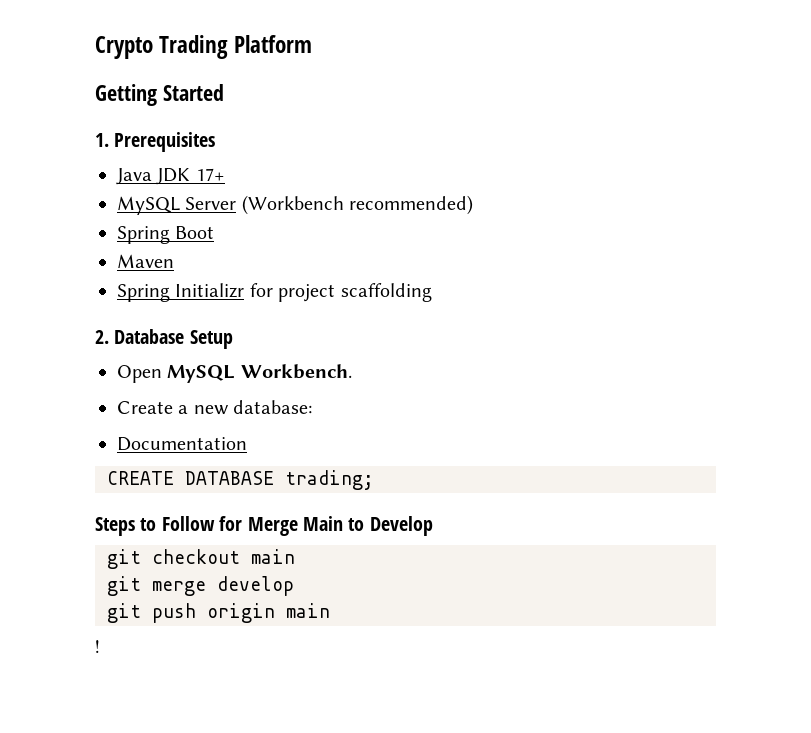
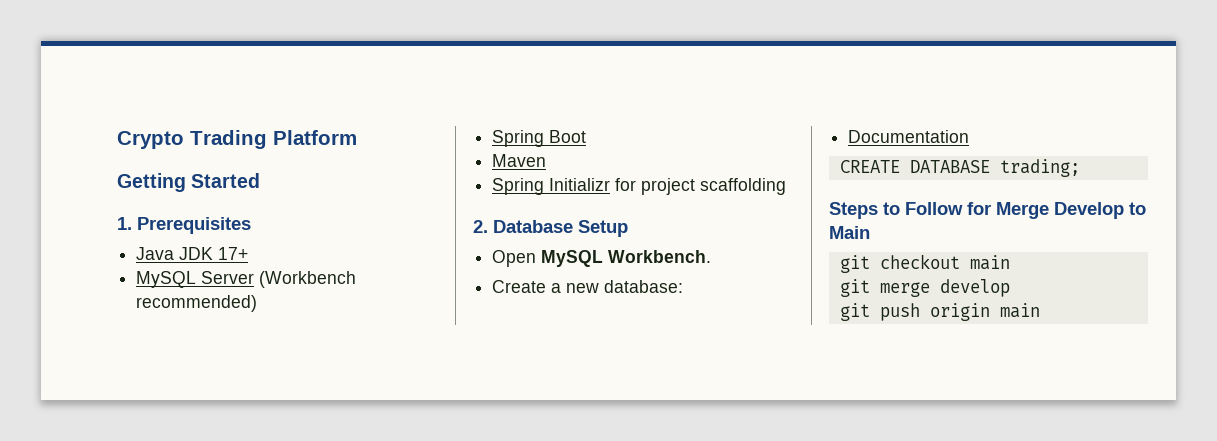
- Steps to Follow for Merge Main to Develop
+ Steps to Follow for Merge Develop to Main
- !

